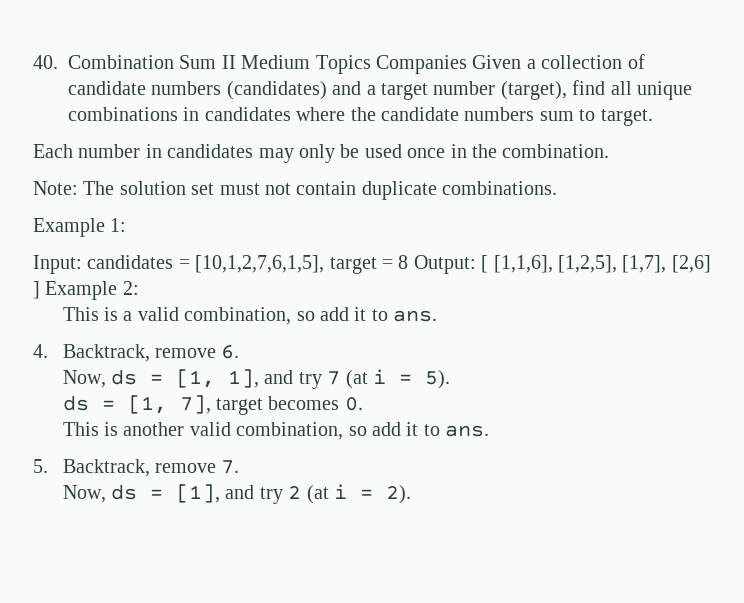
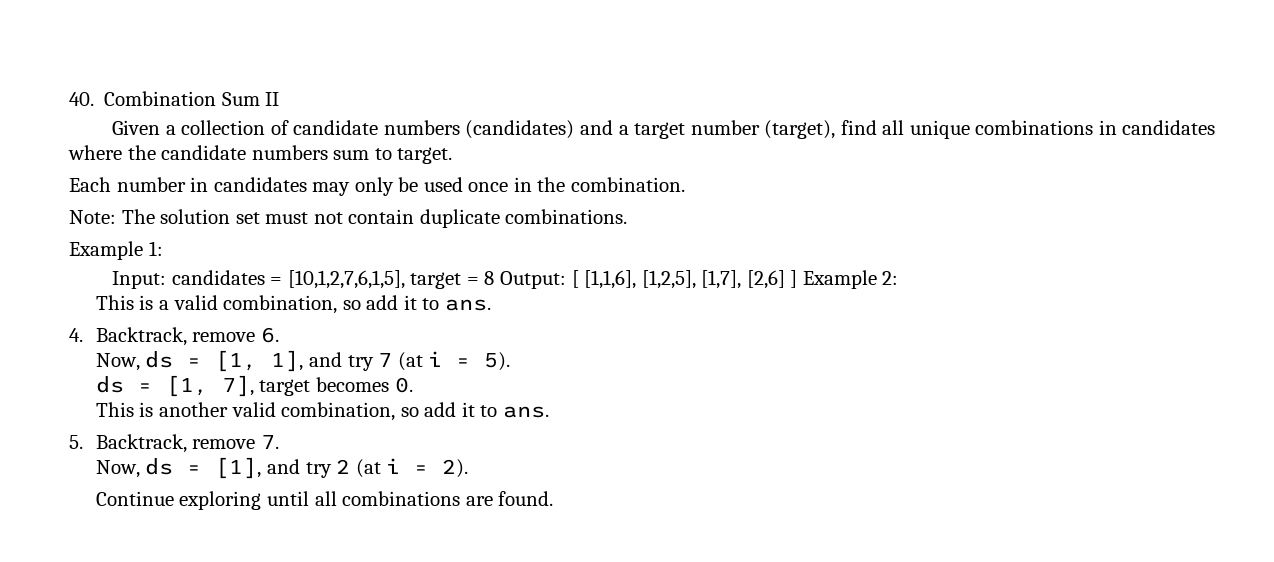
- 40. Combination Sum II Medium Topics Companies Given a collection of candidate numbers (candidates) and a target number (target), find all unique combinations in candidates where the candidate numbers sum to target.
+ 40. Combination Sum II
+ Given a collection of candidate numbers (candidates) and a target number (target), find all unique combinations in candidates where the candidate numbers sum to target.
+ Continue exploring until all combinations are found.

